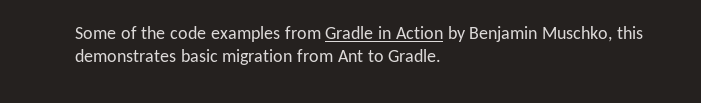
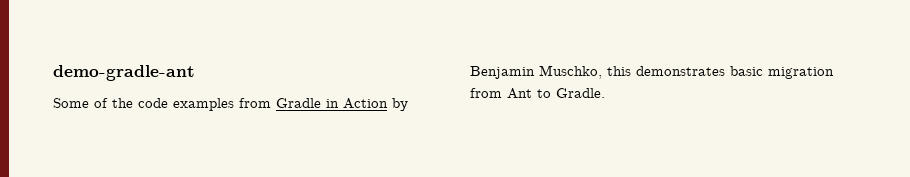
+ demo-gradle-ant

